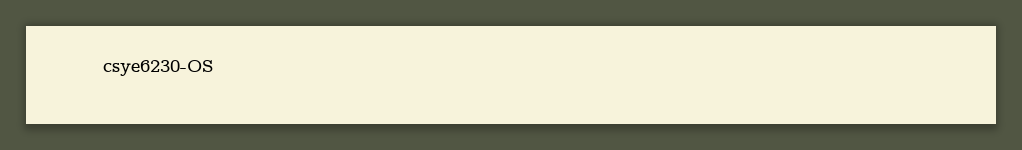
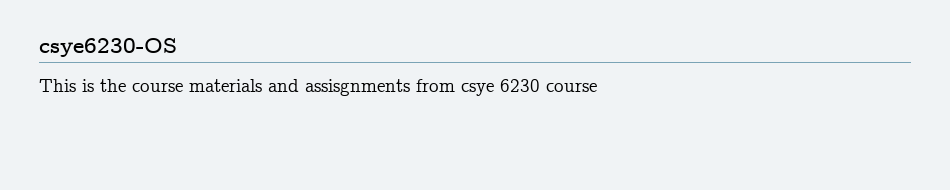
+ This is the course materials and assisgnments from csye 6230 course

